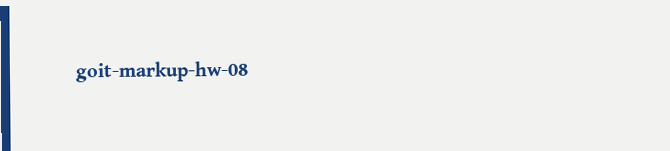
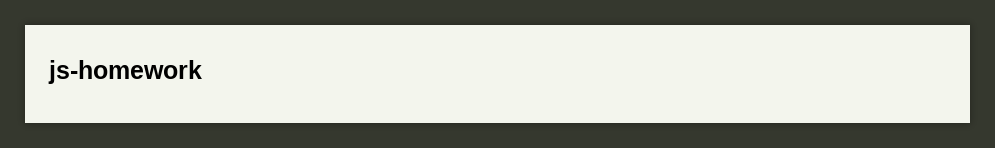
- goit-markup-hw-08
+ js-homework

